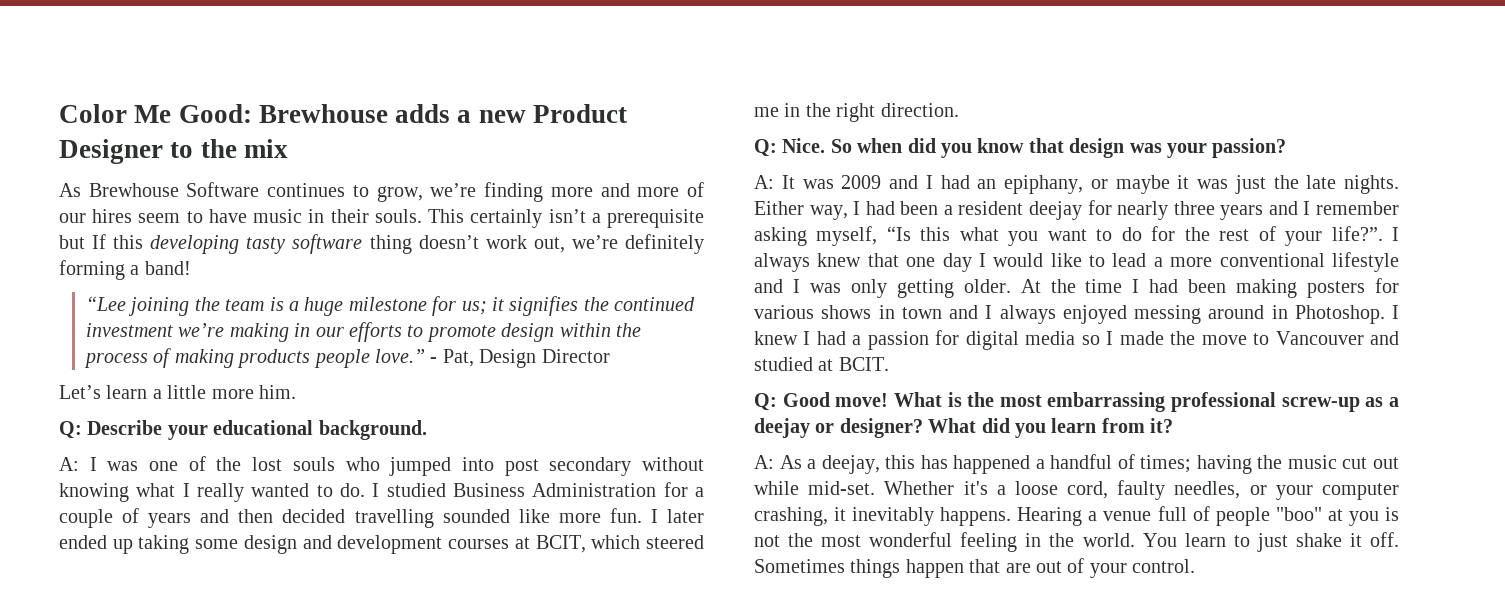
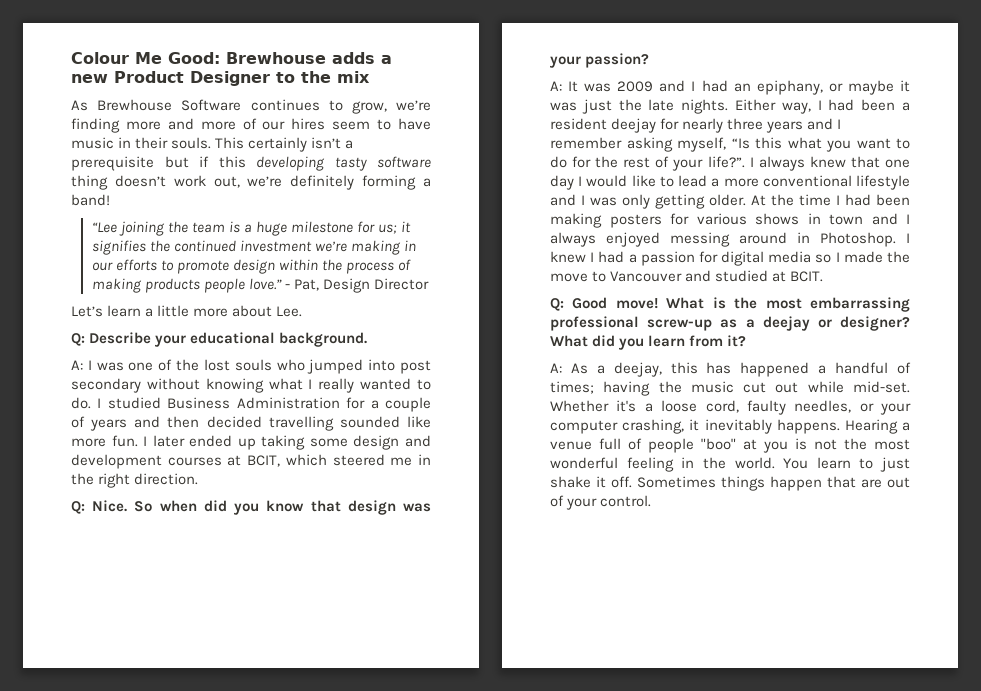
- Color Me Good: Brewhouse adds a new Product Designer to the mix
+ Colour Me Good: Brewhouse adds a new Product Designer to the mix
- This certainly isn’t a prerequisite but If this developing tasty software thing doesn’t work out, we’re definitely forming a band!
+ This certainly isn’t a prerequisite but if this developing tasty software thing doesn’t work out, we’re definitely forming a band!
- Let’s learn a little more him.
+ Let’s learn a little more about Lee.

